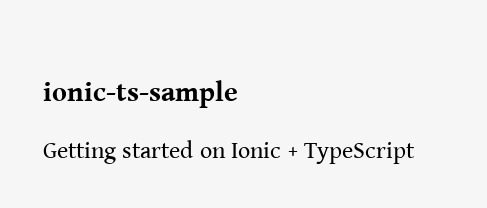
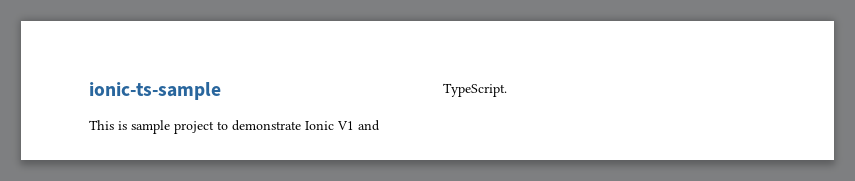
- Getting started on Ionic + TypeScript
+ This is sample project to demonstrate Ionic V1 and TypeScript.

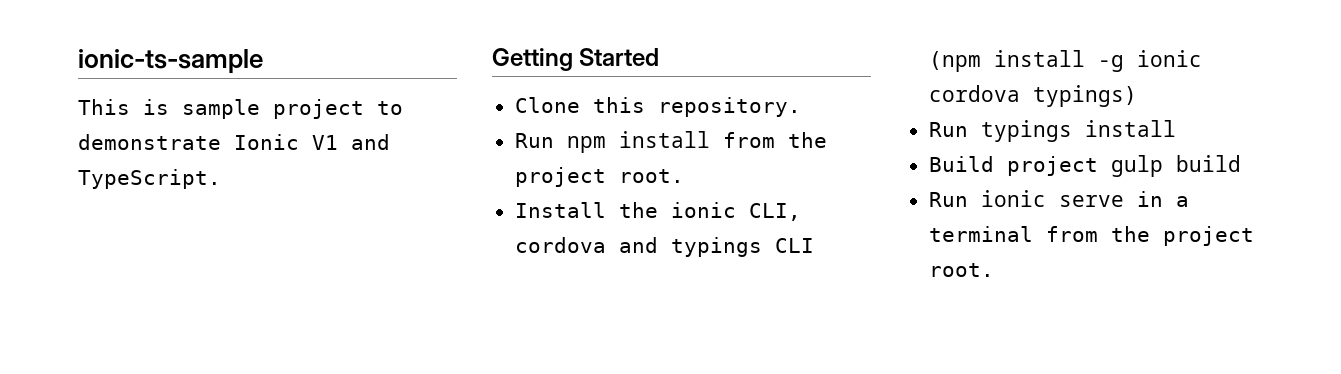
+ Getting Started
+ Clone this repository.
+ Run npm install from the project root.
+ Install the ionic CLI, cordova and typings CLI (npm install -g ionic cordova typings)
+ Run typings install
+ Build project gulp build
+ Run ionic serve in a terminal from the project root.

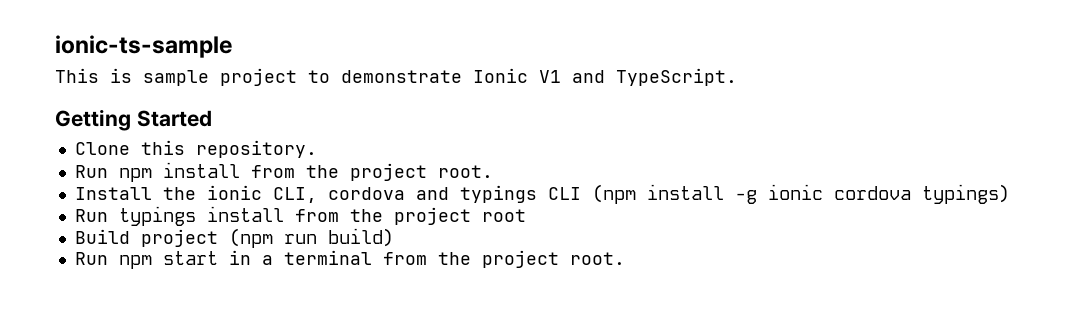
- Run typings install
+ Run typings install from the project root
- Build project gulp build
- Run ionic serve in a terminal from the project root.
+ Build project (npm run build)
+ Run npm start in a terminal from the project root.

